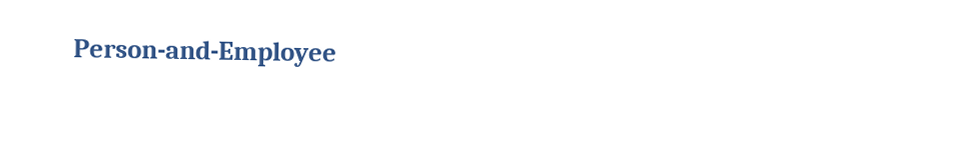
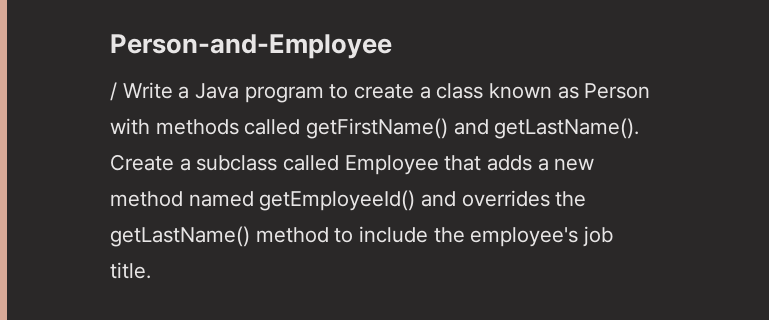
+ / Write a Java program to create a class known as Person with methods called getFirstName() and getLastName(). Create a subclass called Employee that adds a new method named getEmployeeId() and overrides the getLastName() method to include the employee's job title.

